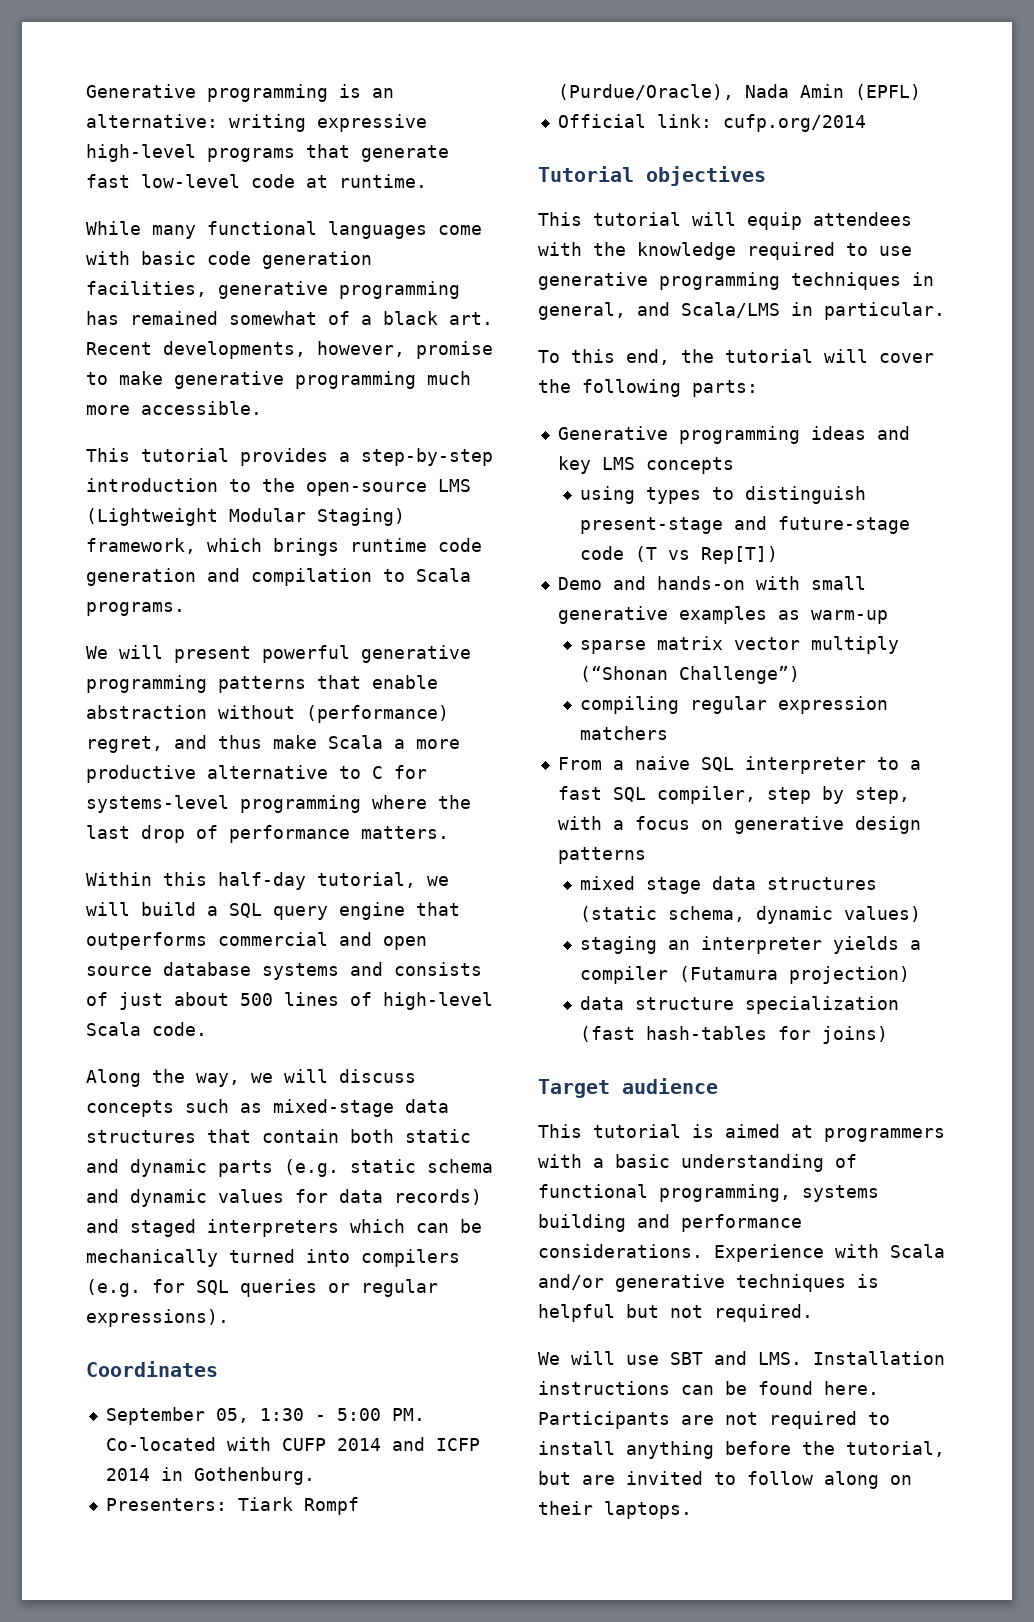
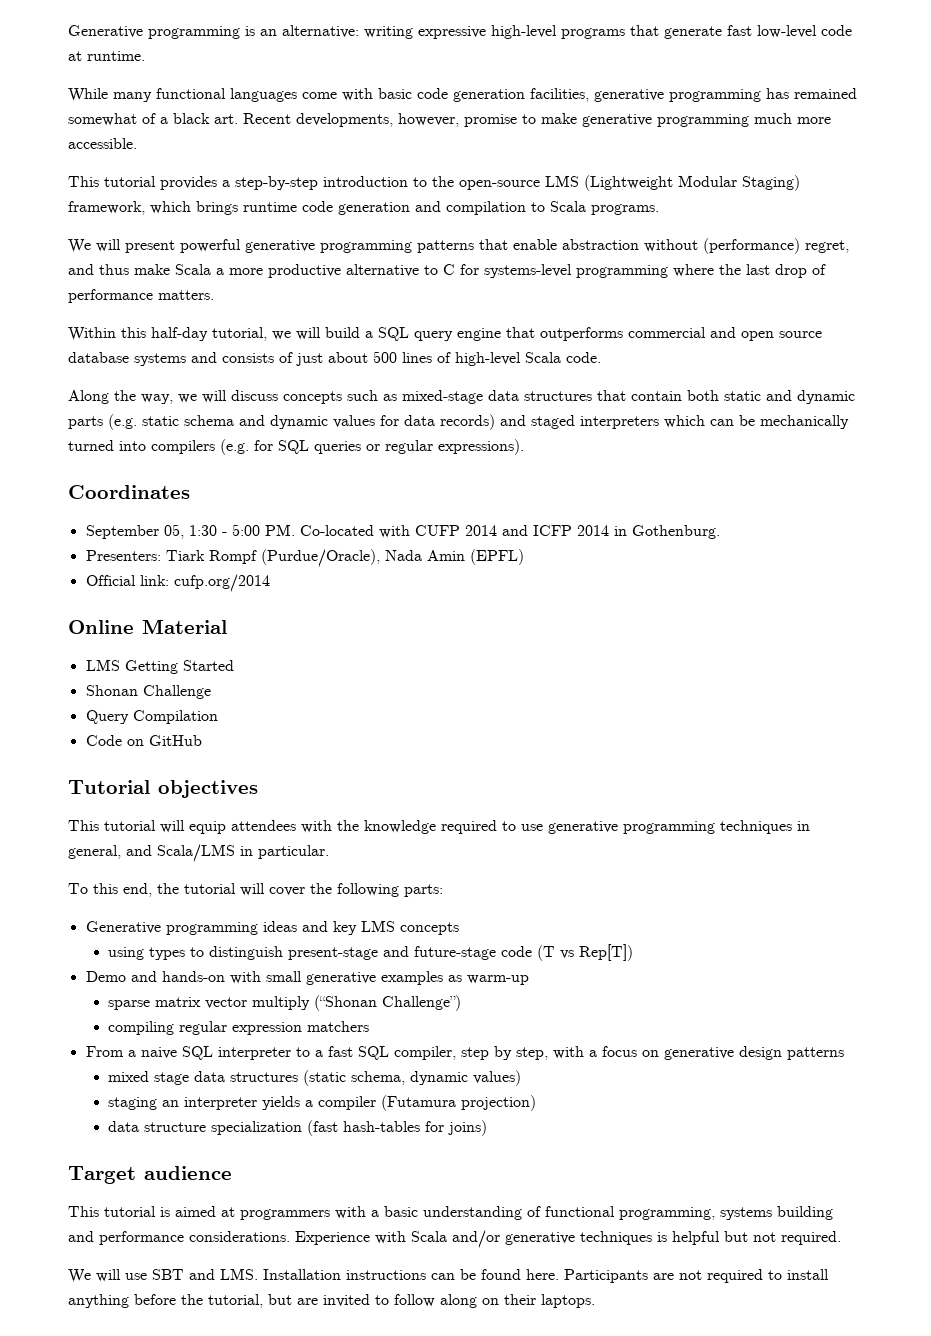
+ Online Material
+ LMS Getting Started
+ Shonan Challenge
+ Query Compilation
+ Code on GitHub

